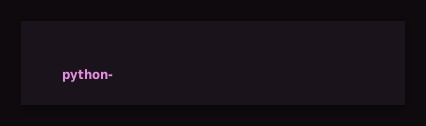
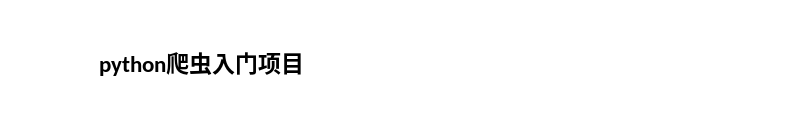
- python-
+ python爬虫入门项目

